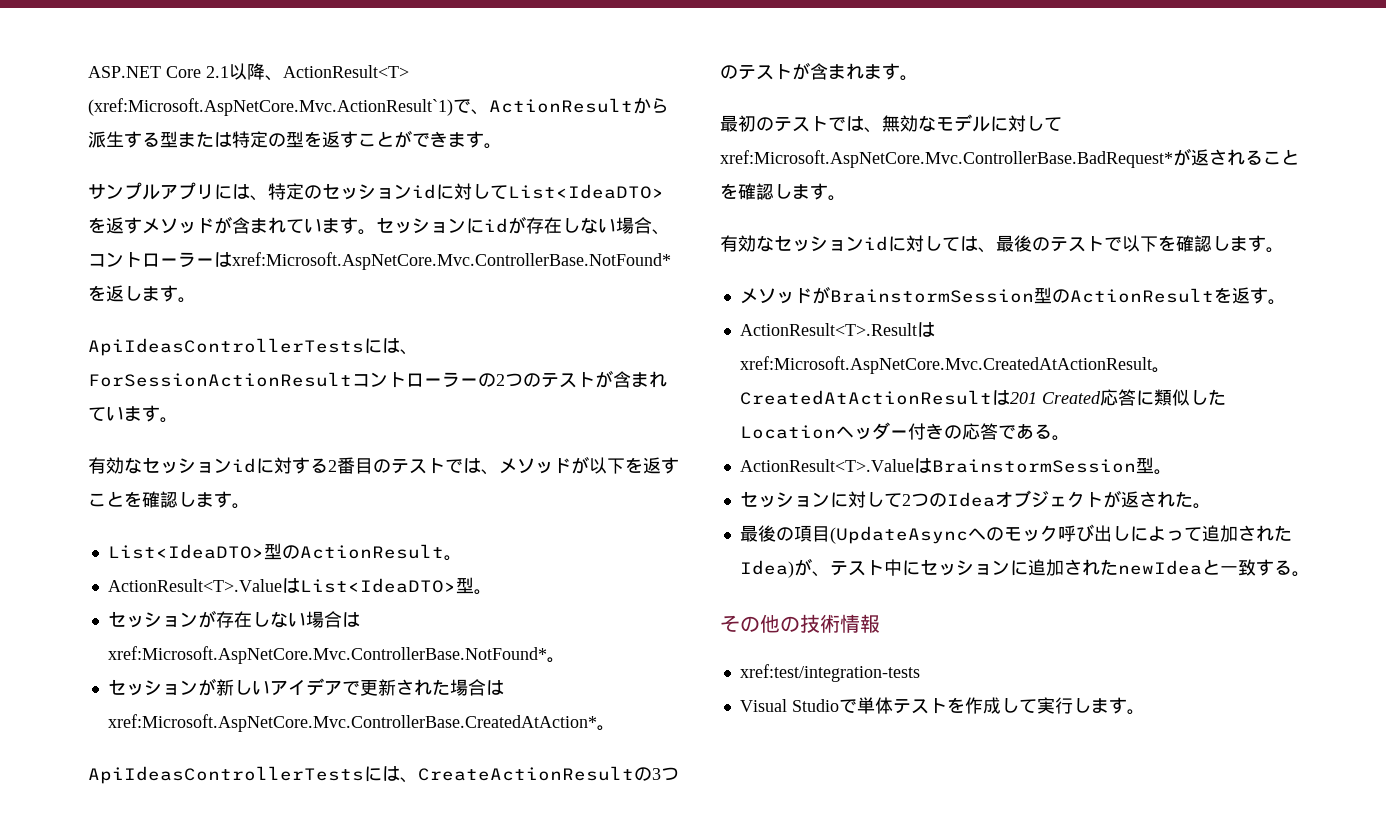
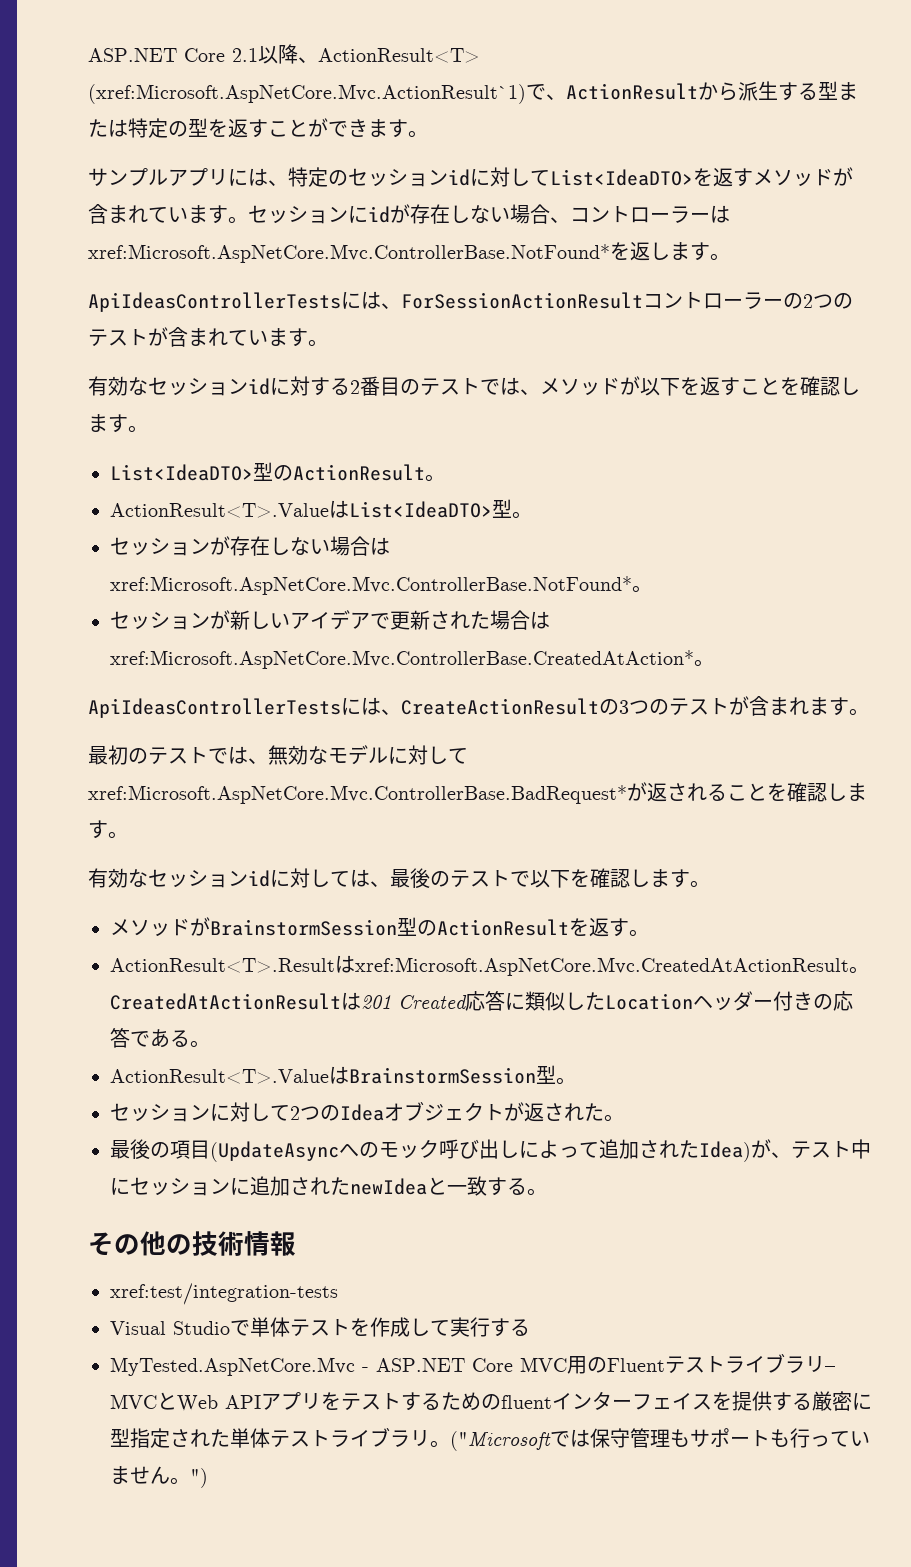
- Visual Studioで単体テストを作成して実行します。
+ Visual Studioで単体テストを作成して実行する
+ MyTested.AspNetCore.Mvc - ASP.NET Core MVC用のFluentテストライブラリ– MVCとWeb APIアプリをテストするためのfluentインターフェイスを提供する厳密に型指定された単体テストライブラリ。("Microsoftでは保守管理もサポートも行っていません。")

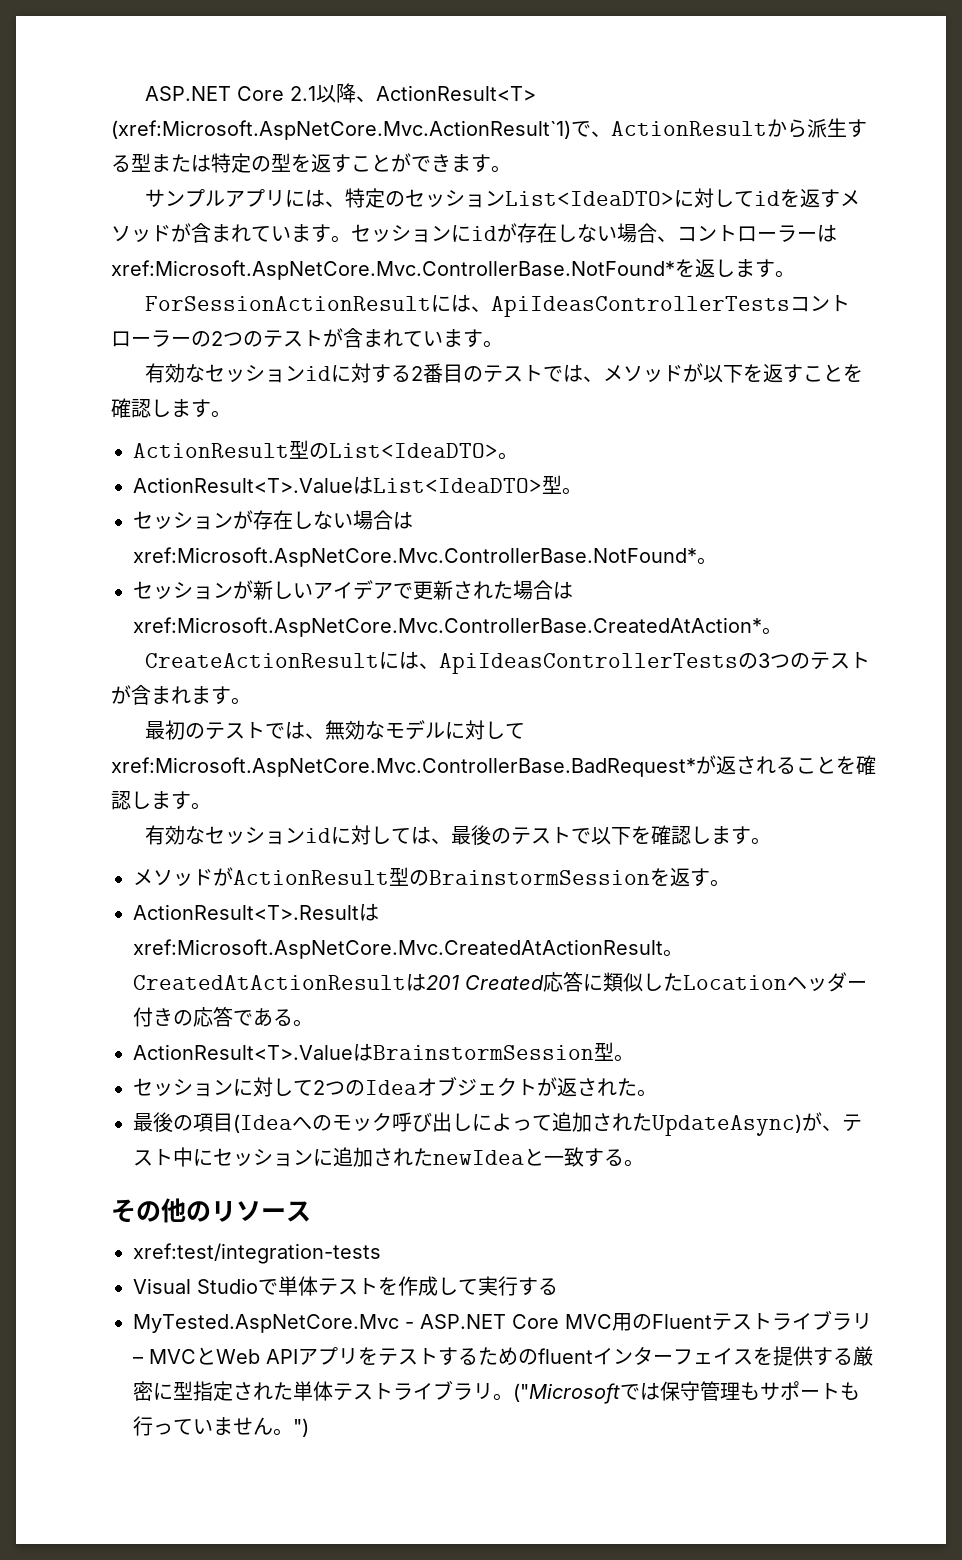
- サンプルアプリには、特定のセッションidに対してList<IdeaDTO>を返すメソッドが含まれています。
+ サンプルアプリには、特定のセッションList<IdeaDTO>に対してidを返すメソッドが含まれています。
- ApiIdeasControllerTestsには、ForSessionActionResultコントローラーの2つのテストが含まれています。
+ ForSessionActionResultには、ApiIdeasControllerTestsコントローラーの2つのテストが含まれています。
- List<IdeaDTO>型のActionResult。
+ ActionResult型のList<IdeaDTO>。
- ApiIdeasControllerTestsには、CreateActionResultの3つのテストが含まれます。
+ CreateActionResultには、ApiIdeasControllerTestsの3つのテストが含まれます。
- メソッドがBrainstormSession型のActionResultを返す。
+ メソッドがActionResult型のBrainstormSessionを返す。
- 最後の項目(UpdateAsyncへのモック呼び出しによって追加されたIdea)が、テスト中にセッションに追加されたnewIdeaと一致する。
+ 最後の項目(Ideaへのモック呼び出しによって追加されたUpdateAsync)が、テスト中にセッションに追加されたnewIdeaと一致する。
- その他の技術情報
+ その他のリソース

